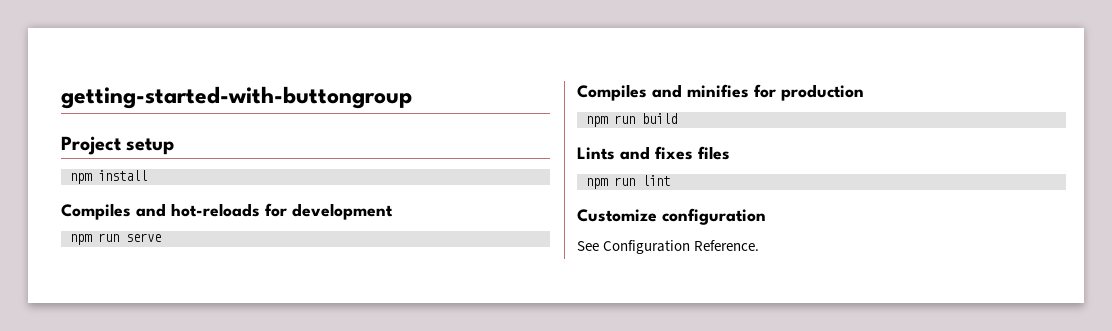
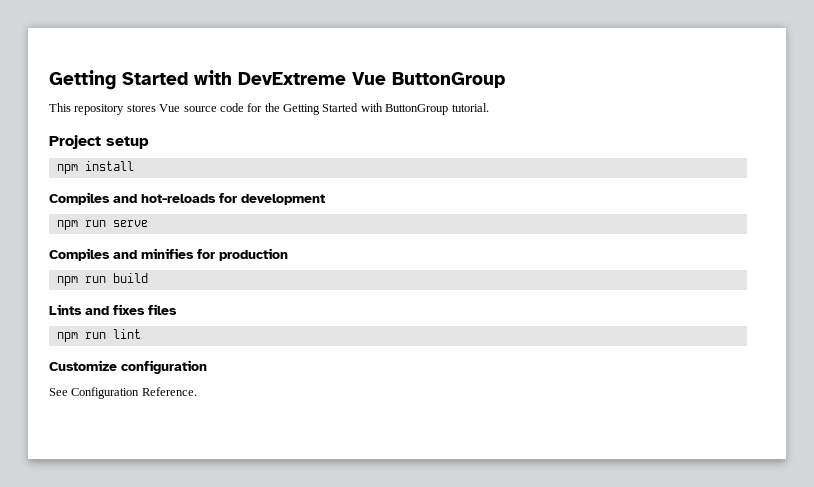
- getting-started-with-buttongroup
+ Getting Started with DevExtreme Vue ButtonGroup
+ This repository stores Vue source code for the Getting Started with ButtonGroup tutorial.

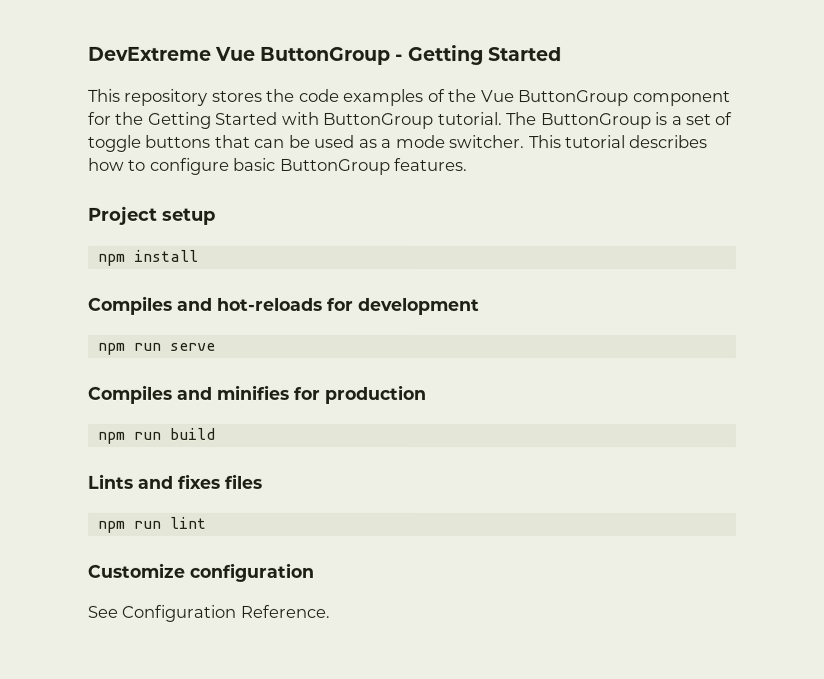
- Getting Started with DevExtreme Vue ButtonGroup
+ DevExtreme Vue ButtonGroup - Getting Started
- This repository stores Vue source code for the Getting Started with ButtonGroup tutorial.
+ This repository stores the code examples of the Vue ButtonGroup component for the Getting Started with ButtonGroup tutorial. The ButtonGroup is a set of toggle buttons that can be used as a mode switcher. This tutorial describes how to configure basic ButtonGroup features.

